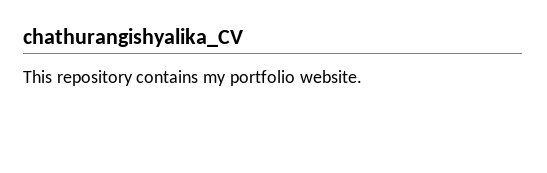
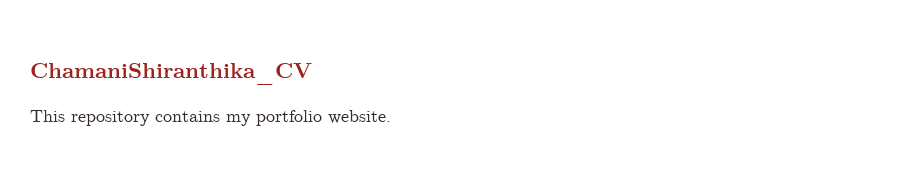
- chathurangishyalika_CV
+ ChamaniShiranthika_CV

